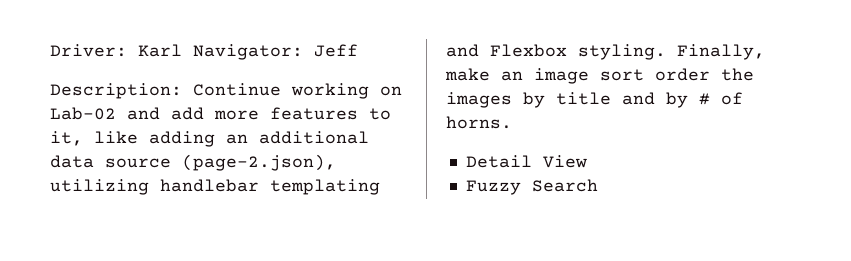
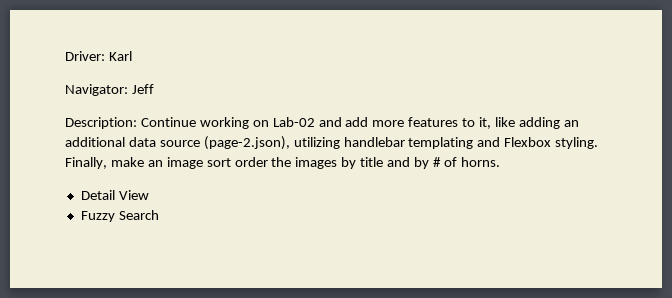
- Driver: Karl Navigator: Jeff
+ Driver: Karl
+ Navigator: Jeff

